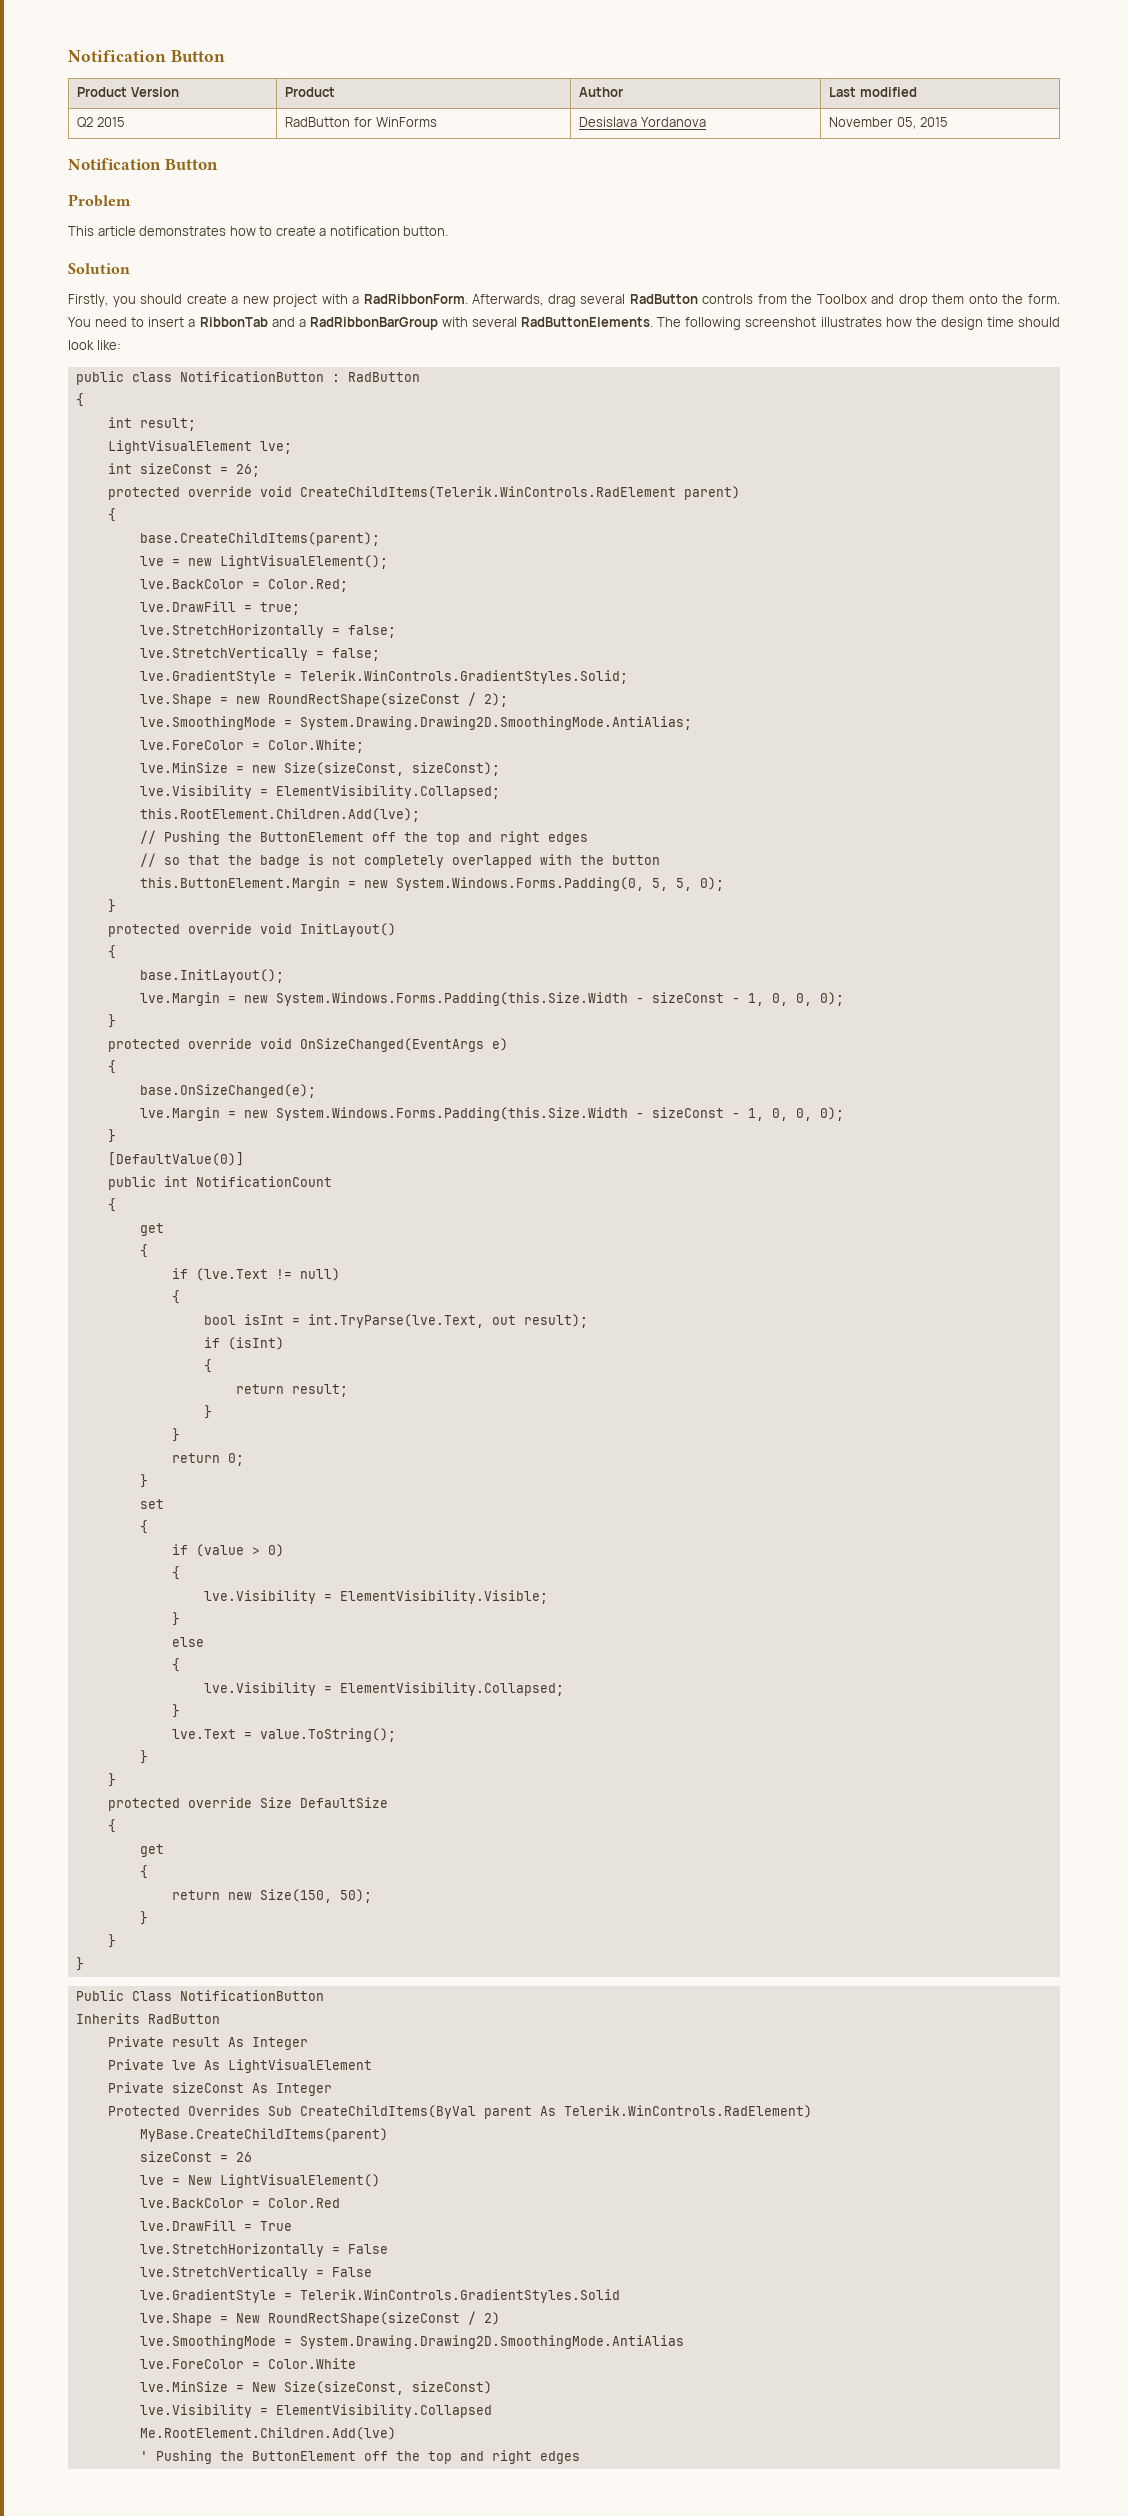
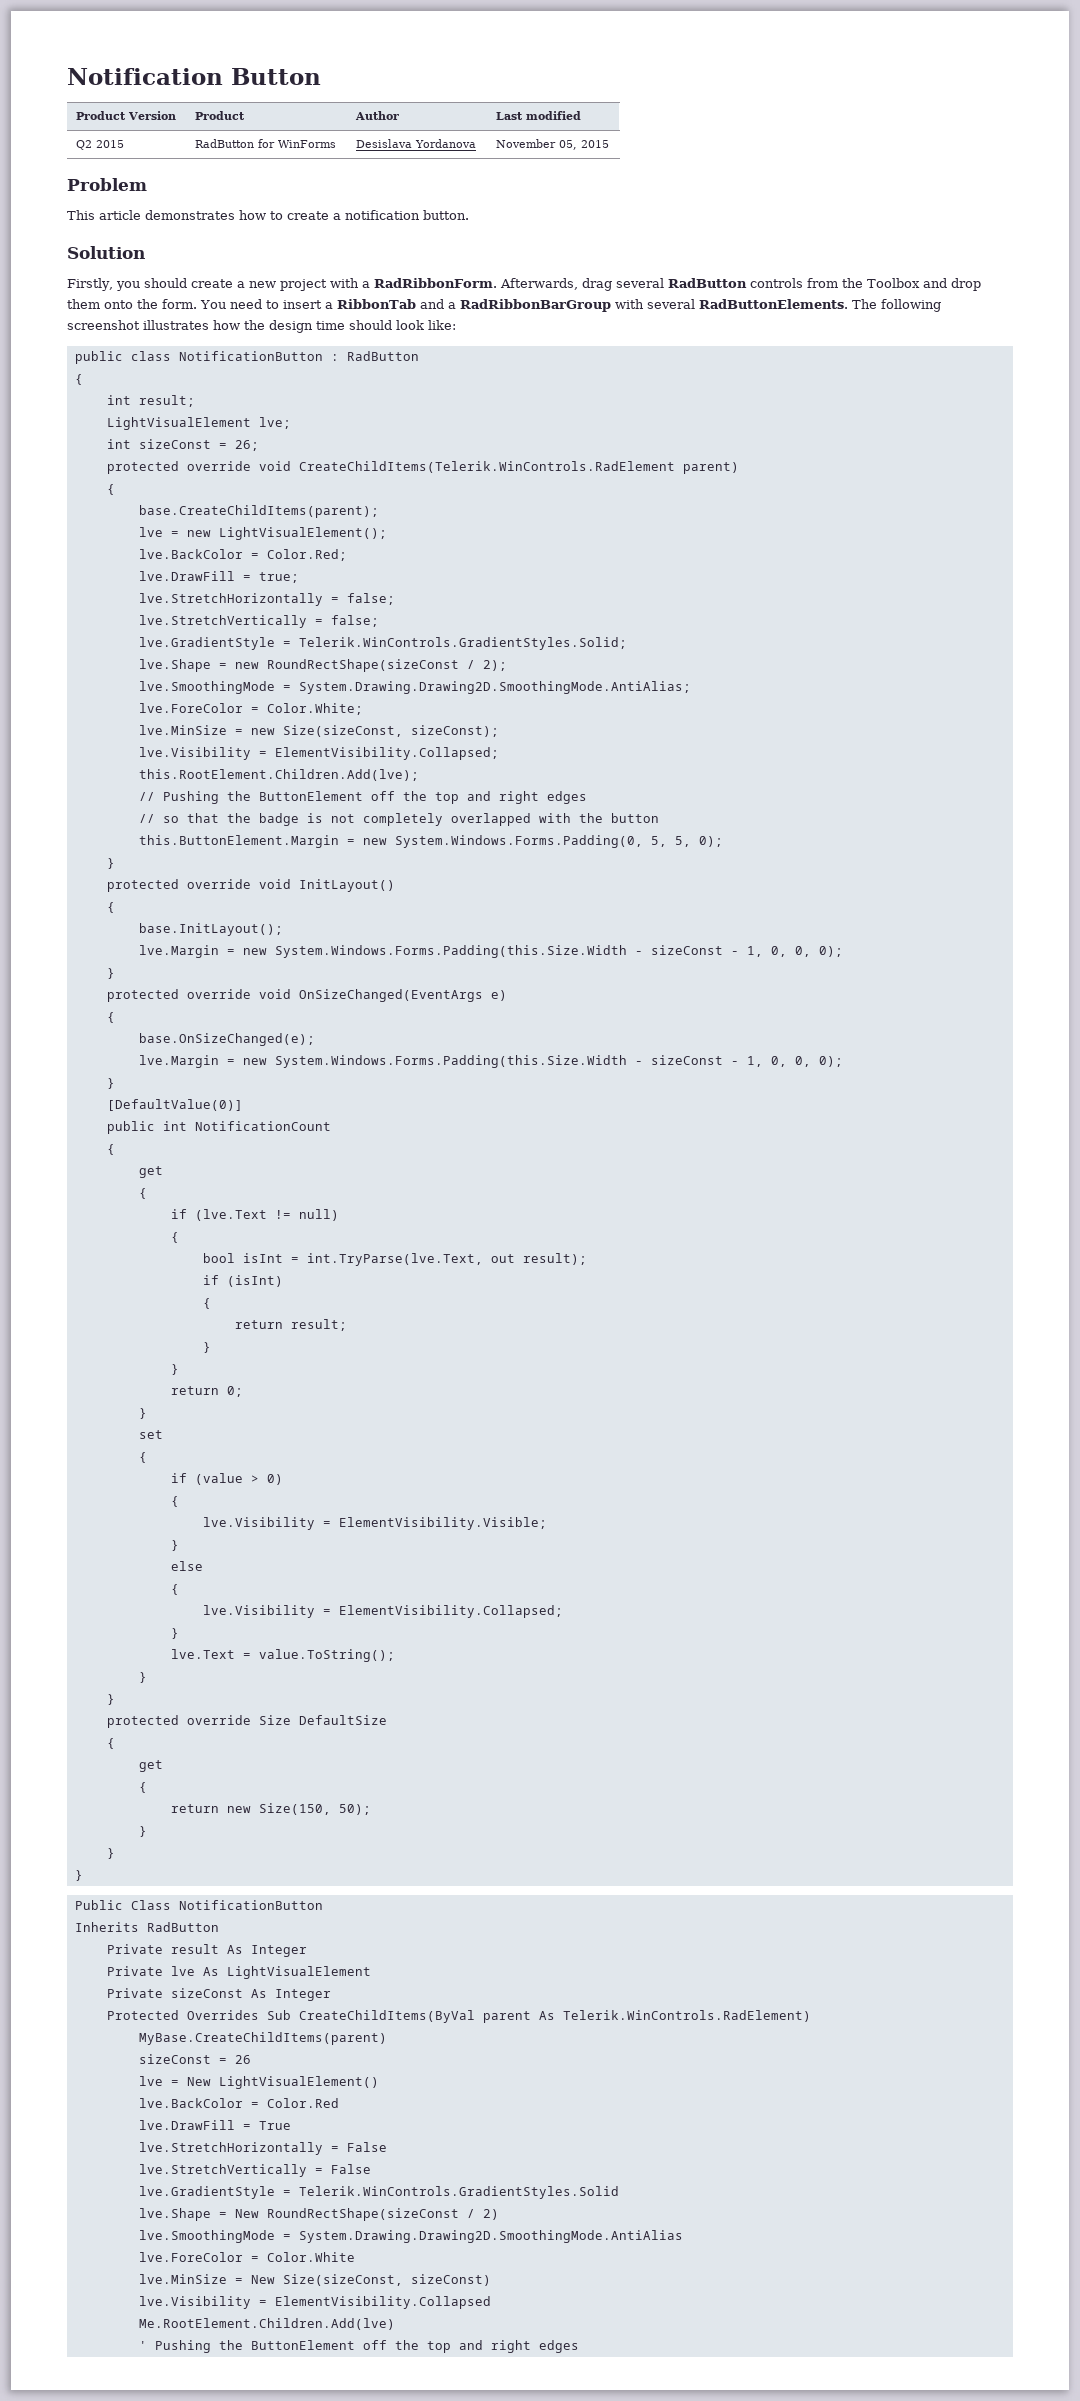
  Q2 2015 | RadButton for WinForms | Desislava Yordanova | November 05, 2015
- Notification Button

